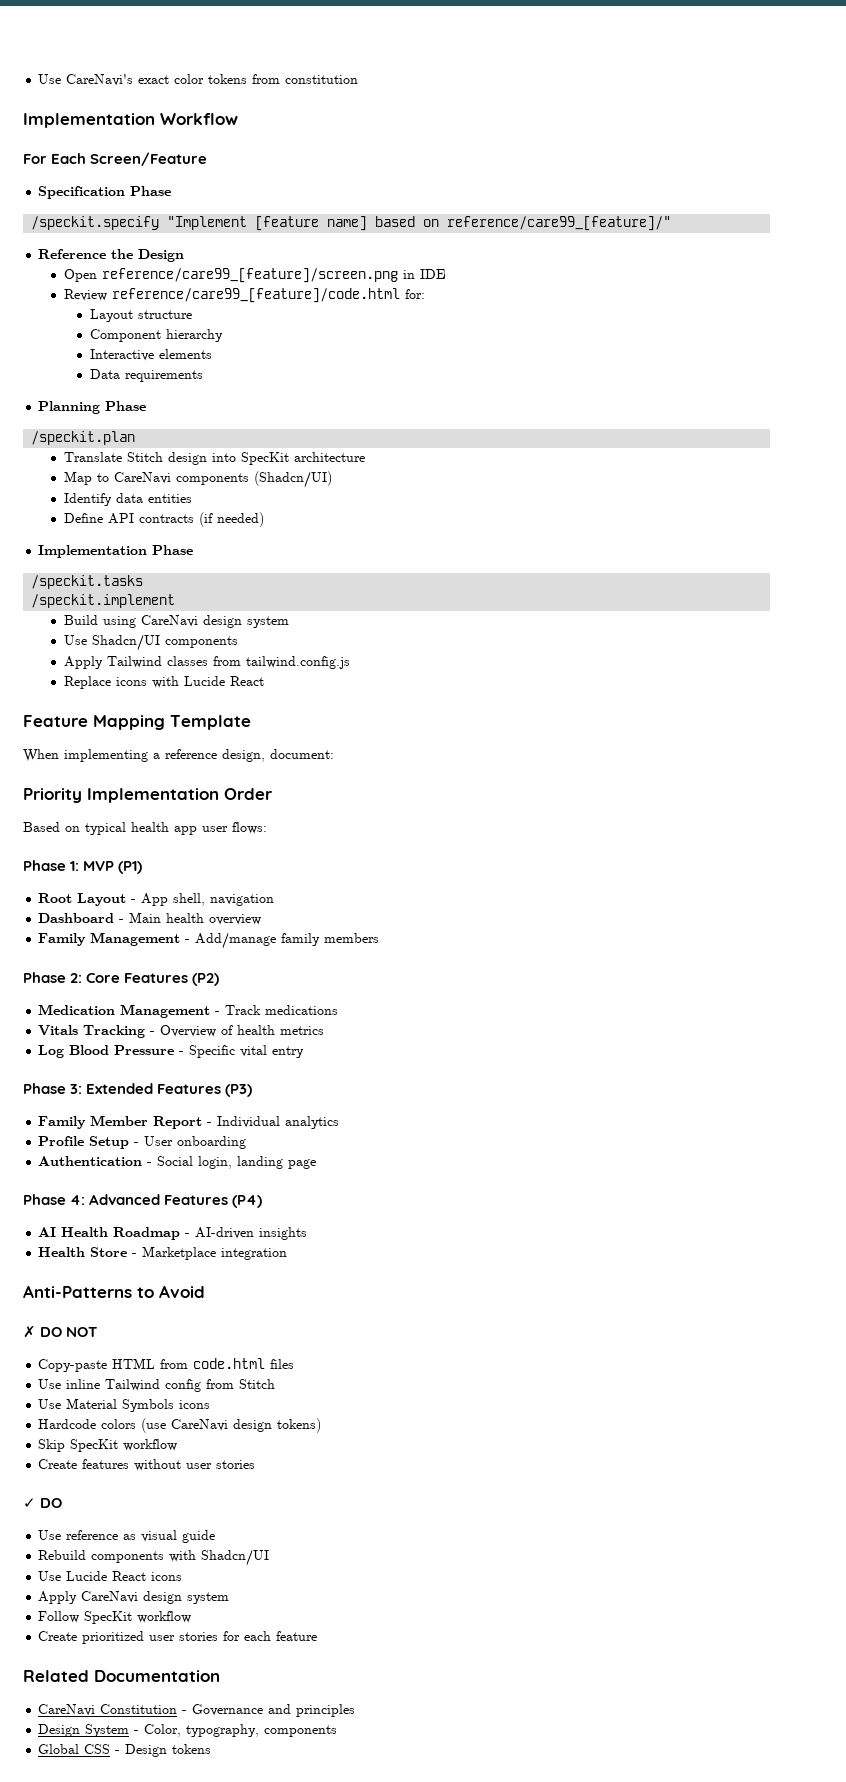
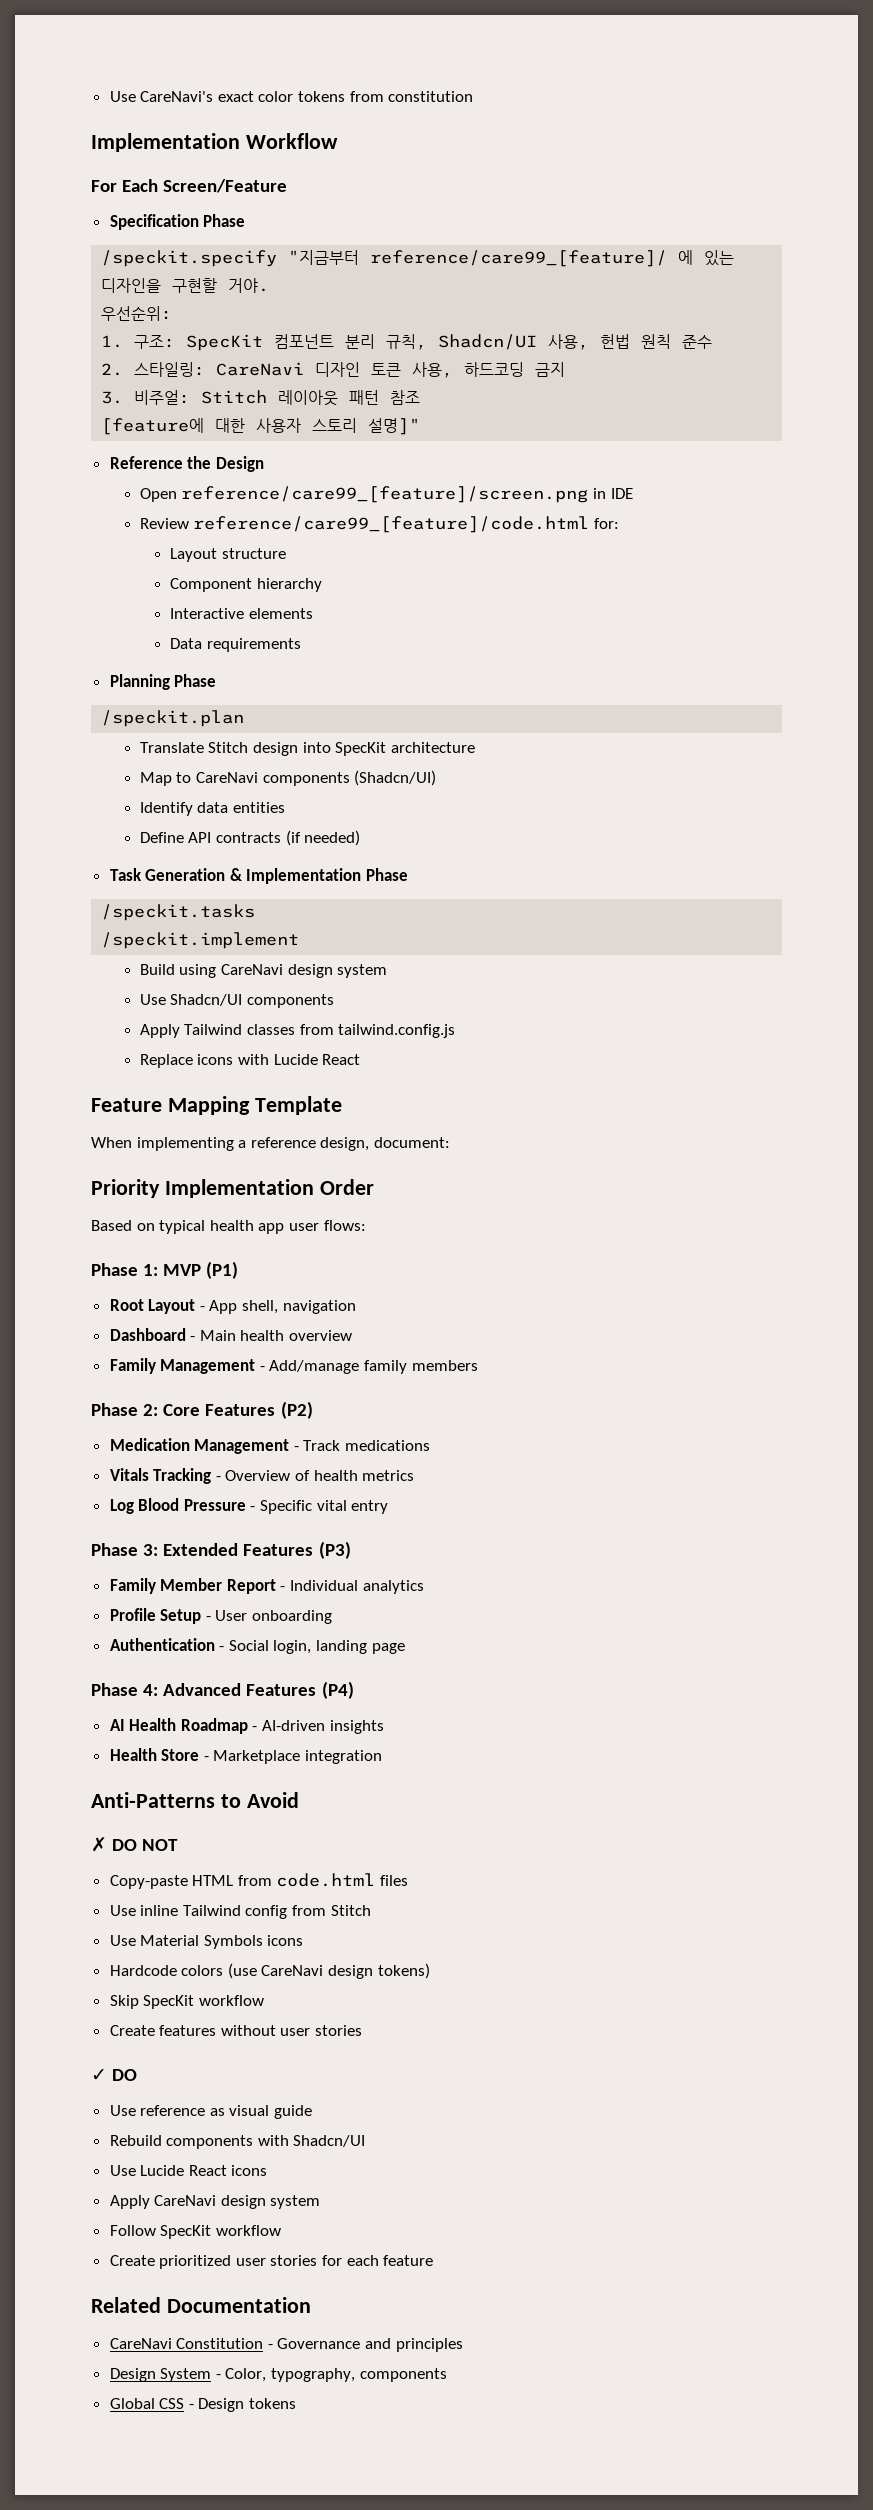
- /speckit.specify "Implement [feature name] based on reference/care99_[feature]/"
+ /speckit.specify "지금부터 reference/care99_[feature]/ 에 있는 디자인을 구현할 거야.
+ 우선순위:
+ 1. 구조: SpecKit 컴포넌트 분리 규칙, Shadcn/UI 사용, 헌법 원칙 준수
+ 2. 스타일링: CareNavi 디자인 토큰 사용, 하드코딩 금지
+ 3. 비주얼: Stitch 레이아웃 패턴 참조
+ [feature에 대한 사용자 스토리 설명]"
- Implementation Phase
+ Task Generation & Implementation Phase

